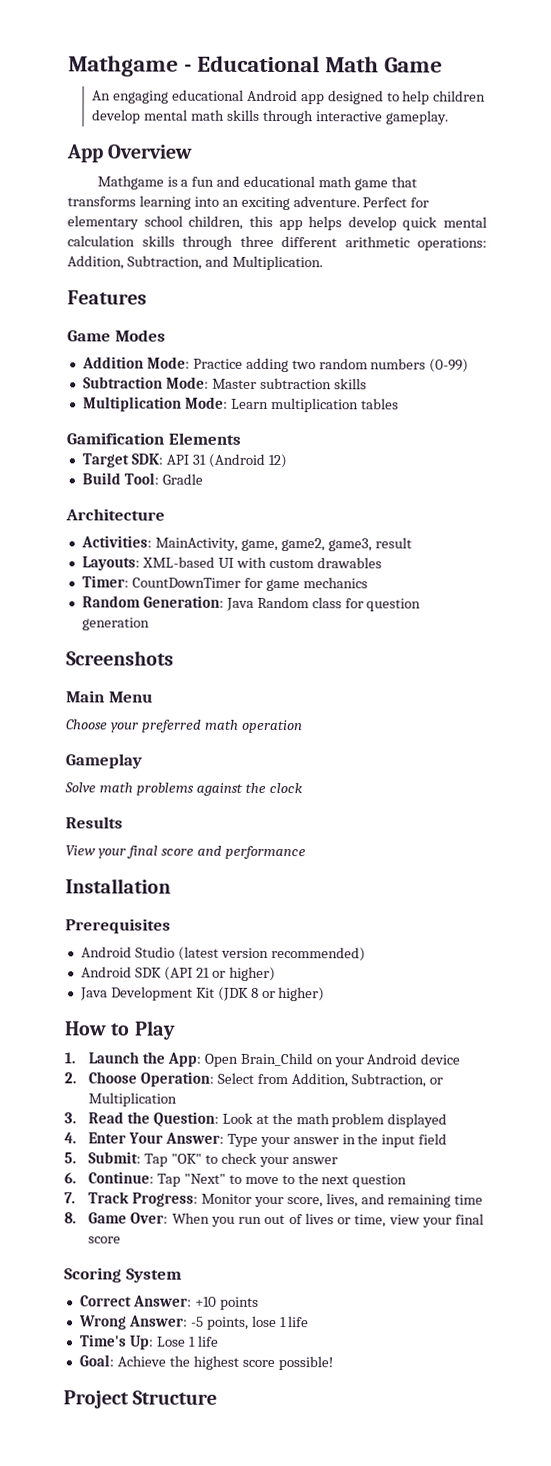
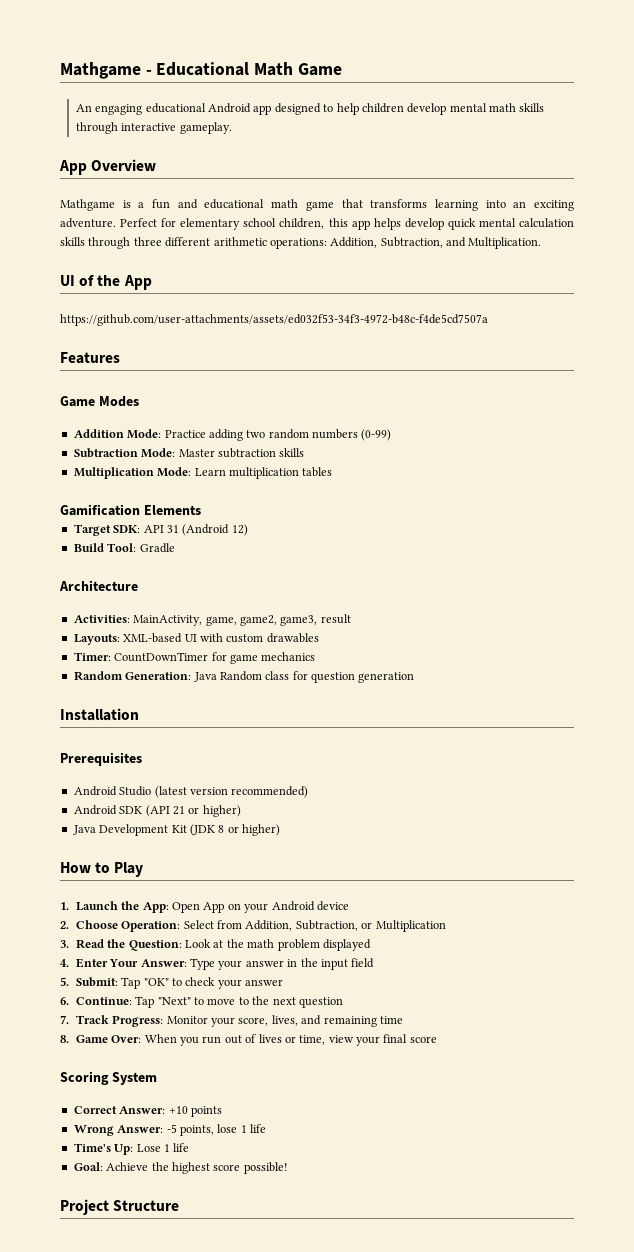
+ UI of the App
+ https://github.com/user-attachments/assets/ed032f53-34f3-4972-b48c-f4de5cd7507a
- Screenshots
- Main Menu
- Choose your preferred math operation
- Gameplay
- Solve math problems against the clock
- Results
- View your final score and performance
- 1. Launch the App: Open Brain_Child on your Android device
+ 1. Launch the App: Open App on your Android device

